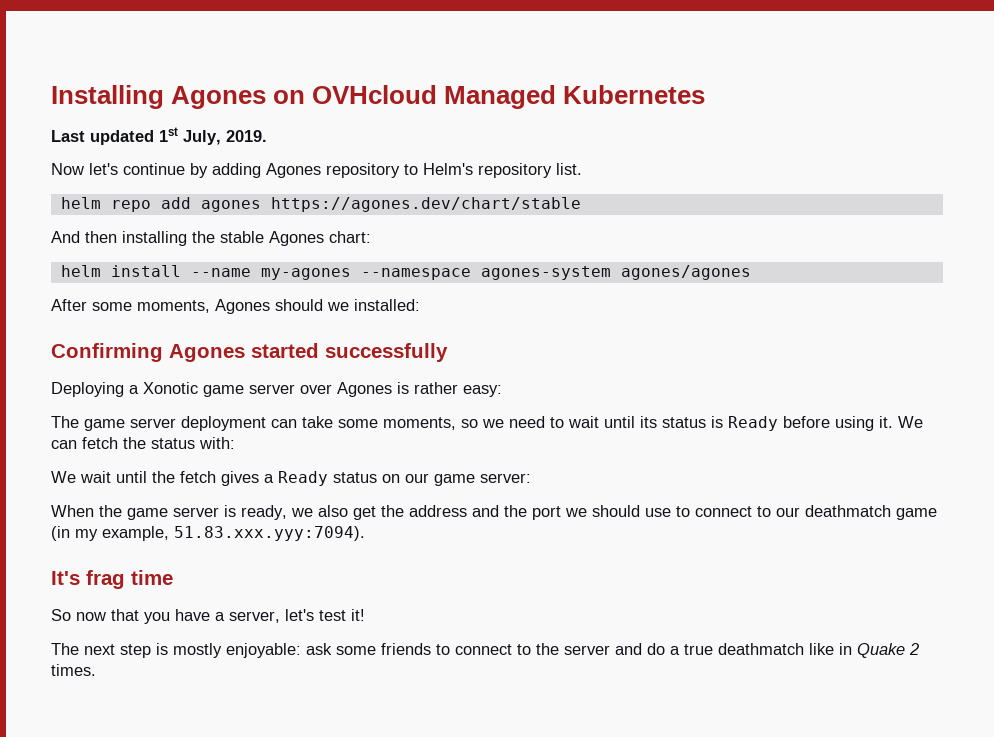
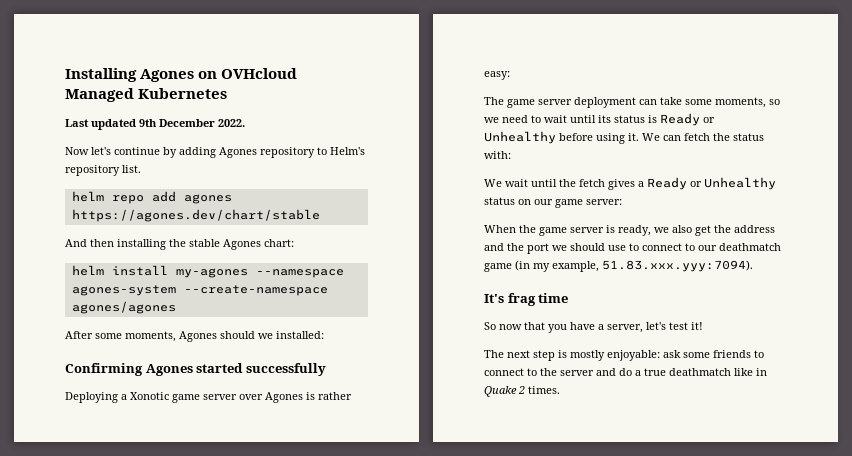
- Last updated 1st July, 2019.
+ Last updated 9th December 2022.
- helm install --name my-agones --namespace agones-system agones/agones
+ helm install my-agones --namespace agones-system --create-namespace agones/agones
- The game server deployment can take some moments, so we need to wait until its status is Ready before using it.
+ The game server deployment can take some moments, so we need to wait until its status is Ready or Unhealthy before using it.
- We wait until the fetch gives a Ready status on our game server:
+ We wait until the fetch gives a Ready or Unhealthy status on our game server:

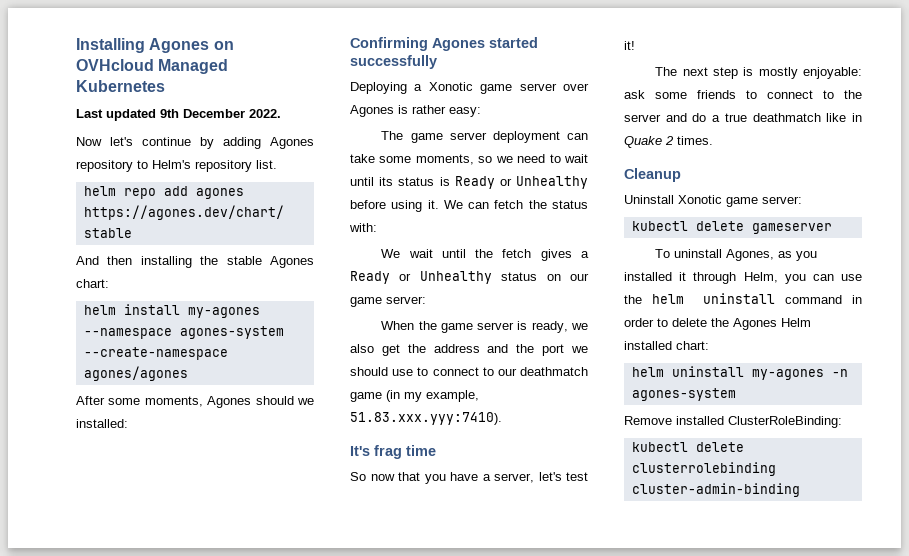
- When the game server is ready, we also get the address and the port we should use to connect to our deathmatch game (in my example, 51.83.xxx.yyy:7094).
+ When the game server is ready, we also get the address and the port we should use to connect to our deathmatch game (in my example, 51.83.xxx.yyy:7410).
+ Cleanup
+ Uninstall Xonotic game server:
+ kubectl delete gameserver
+ To uninstall Agones, as you installed it through Helm, you can use the helm uninstall command in order to delete the Agones Helm installed chart:
+ helm uninstall my-agones -n agones-system
+ Remove installed ClusterRoleBinding:
+ kubectl delete clusterrolebinding cluster-admin-binding

